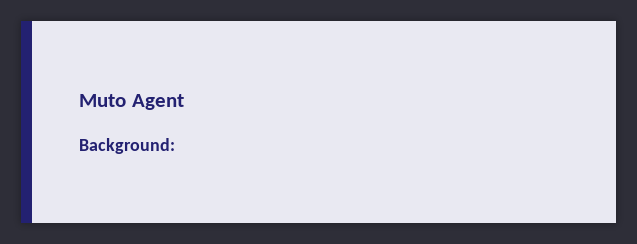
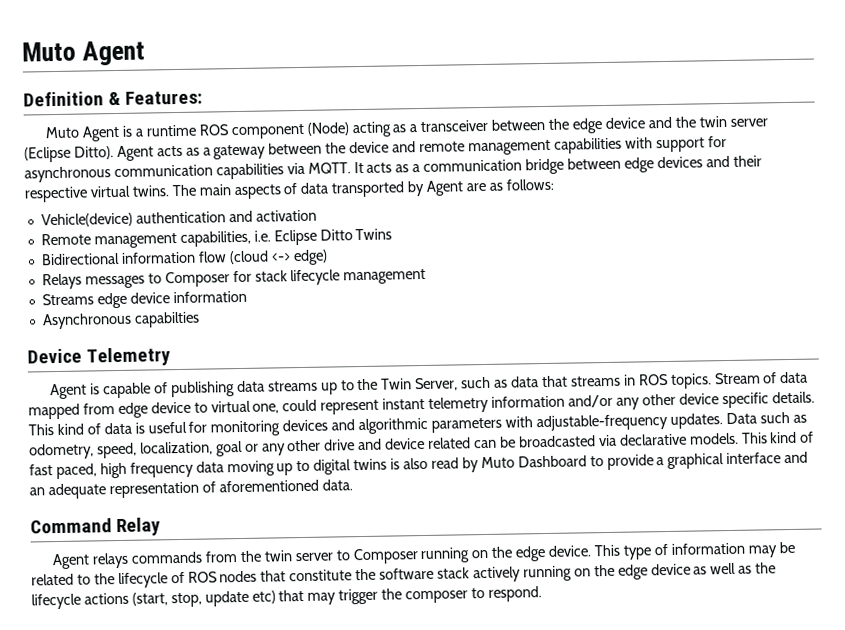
- Background:
+ Definition & Features:
+ Muto Agent is a runtime ROS component (Node) acting as a transceiver between the edge device and the twin server (Eclipse Ditto). Agent acts as a gateway between the device and remote management capabilities with support for asynchronous communication capabilities via MQTT. It acts as a communication bridge between edge devices and their respective virtual twins. The main aspects of data transported by Agent are as follows:
+ Vehicle(device) authentication and activation
+ Remote management capabilities, i.e. Eclipse Ditto Twins
+ Bidirectional information flow (cloud <-> edge)
+ Relays messages to Composer for stack lifecycle management
+ Streams edge device information
+ Asynchronous capabilties
+ Device Telemetry
+ Agent is capable of publishing data streams up to the Twin Server, such as data that streams in ROS topics. Stream of data mapped from edge device to virtual one, could represent instant telemetry information and/or any other device specific details. This kind of data is useful for monitoring devices and algorithmic parameters with adjustable-frequency updates. Data such as odometry, speed, localization, goal or any other drive and device related can be broadcasted via declarative models. This kind of fast paced, high frequency data moving up to digital twins is also read by Muto Dashboard to provide a graphical interface and an adequate representation of aforementioned data.
+ Command Relay
+ Agent relays commands from the twin server to Composer running on the edge device. This type of information may be related to the lifecycle of ROS nodes that constitute the software stack actively running on the edge device as well as the lifecycle actions (start, stop, update etc) that may trigger the composer to respond.

